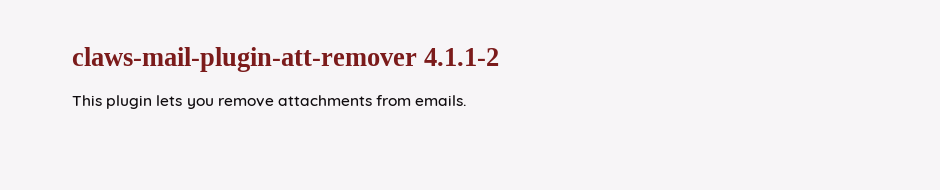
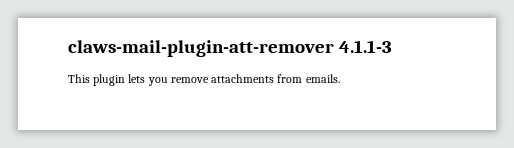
- claws-mail-plugin-att-remover 4.1.1-2
+ claws-mail-plugin-att-remover 4.1.1-3

